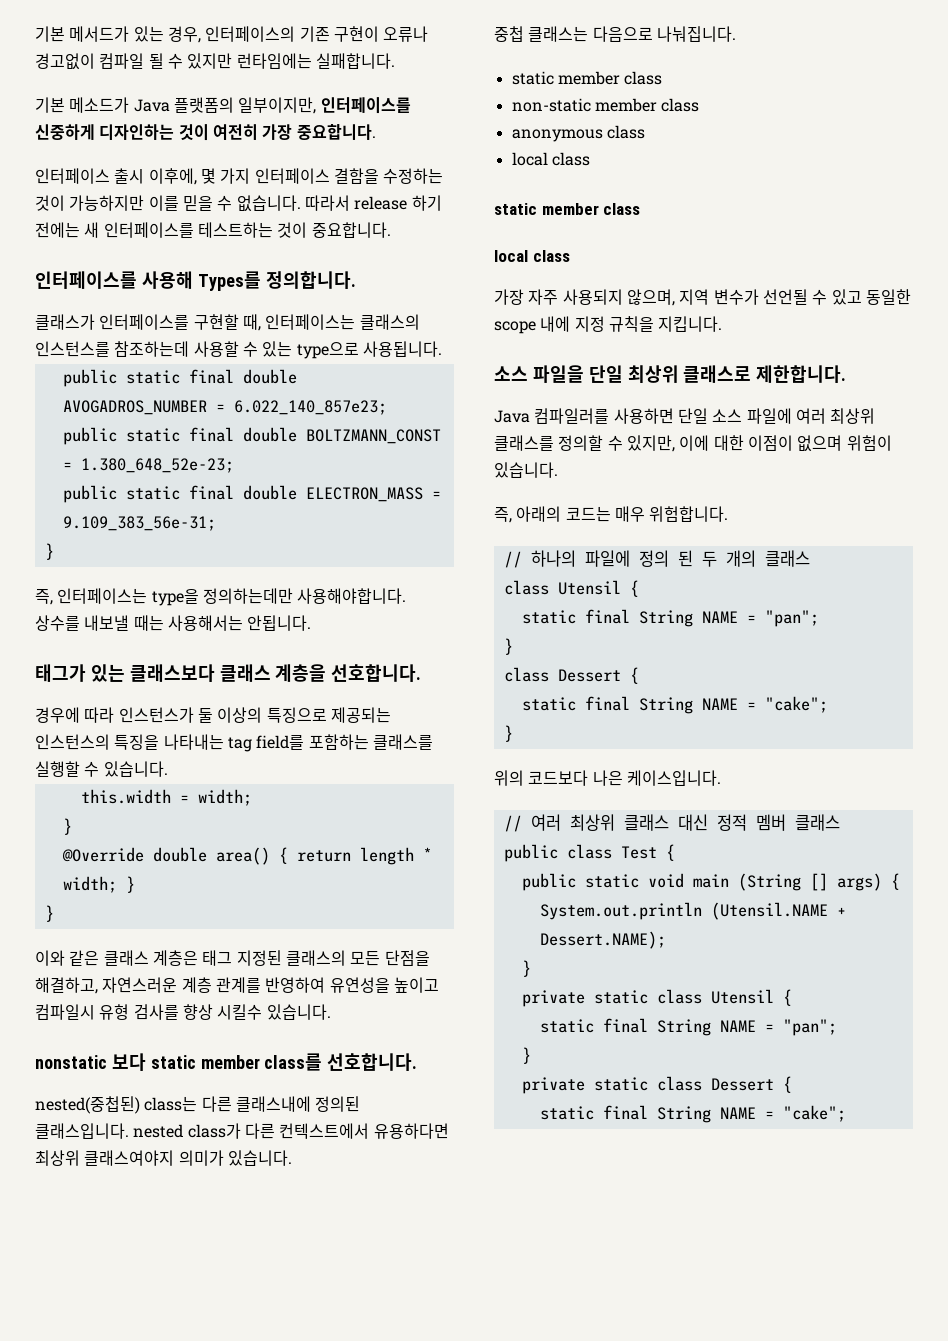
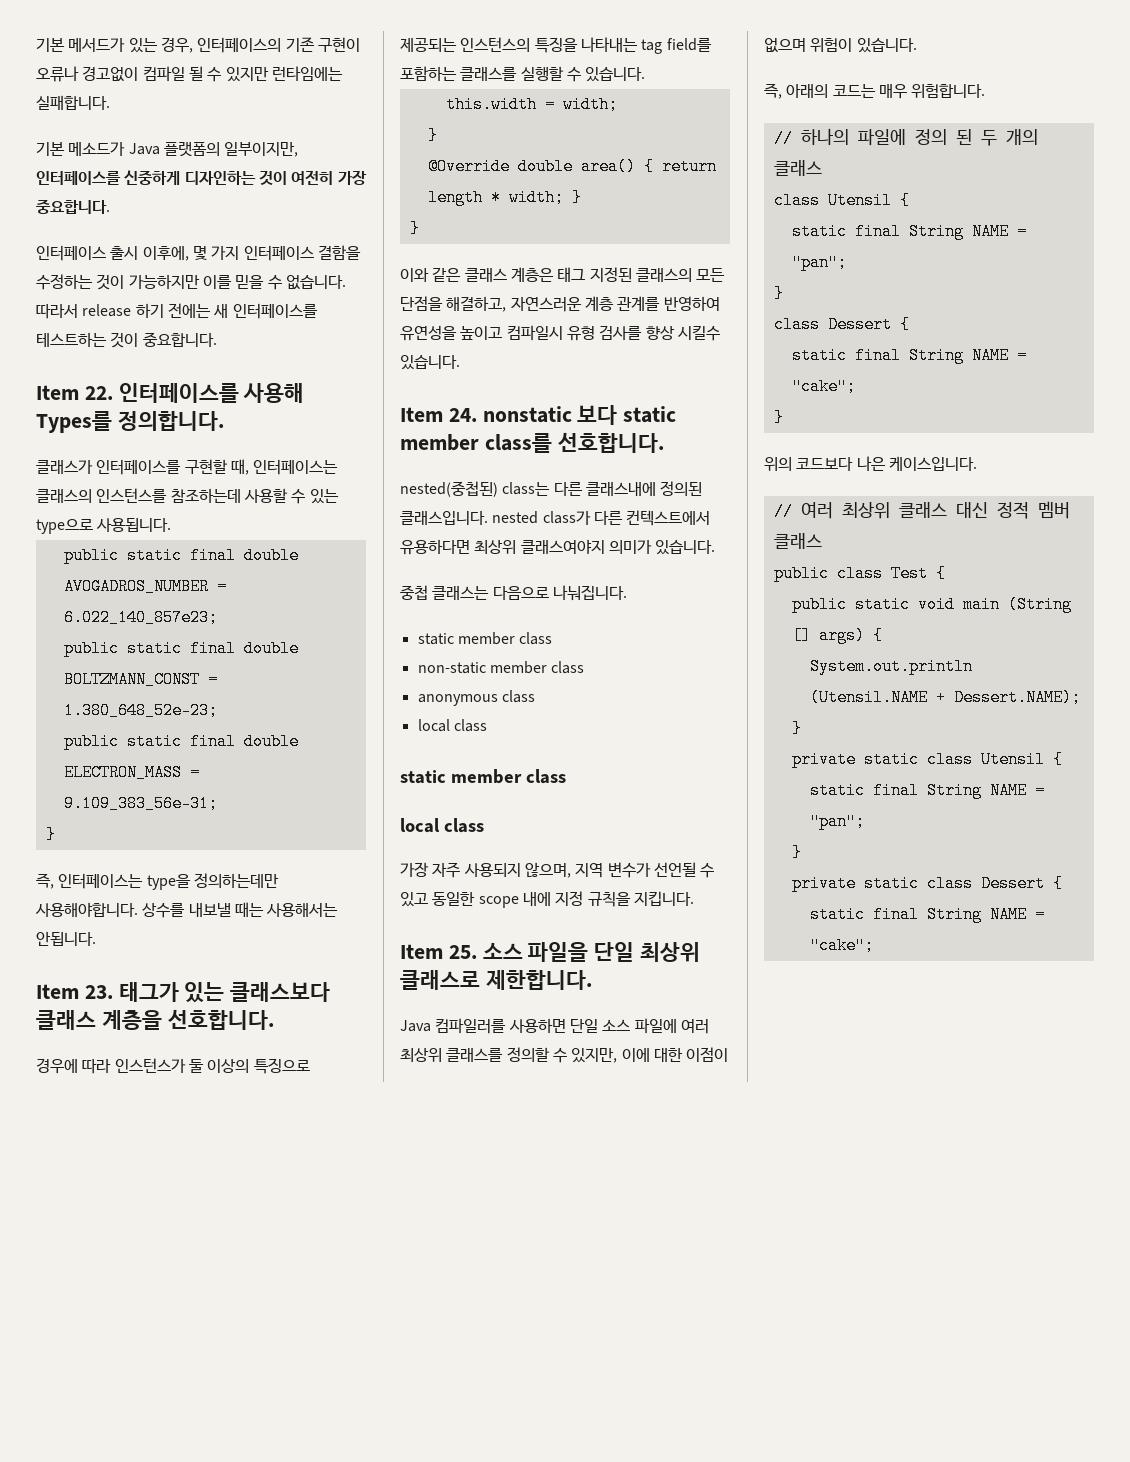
- 인터페이스를 사용해 Types를 정의합니다.
+ Item 22. 인터페이스를 사용해 Types를 정의합니다.
- 태그가 있는 클래스보다 클래스 계층을 선호합니다.
+ Item 23. 태그가 있는 클래스보다 클래스 계층을 선호합니다.
- nonstatic 보다 static member class를 선호합니다.
+ Item 24. nonstatic 보다 static member class를 선호합니다.
- 소스 파일을 단일 최상위 클래스로 제한합니다.
+ Item 25. 소스 파일을 단일 최상위 클래스로 제한합니다.

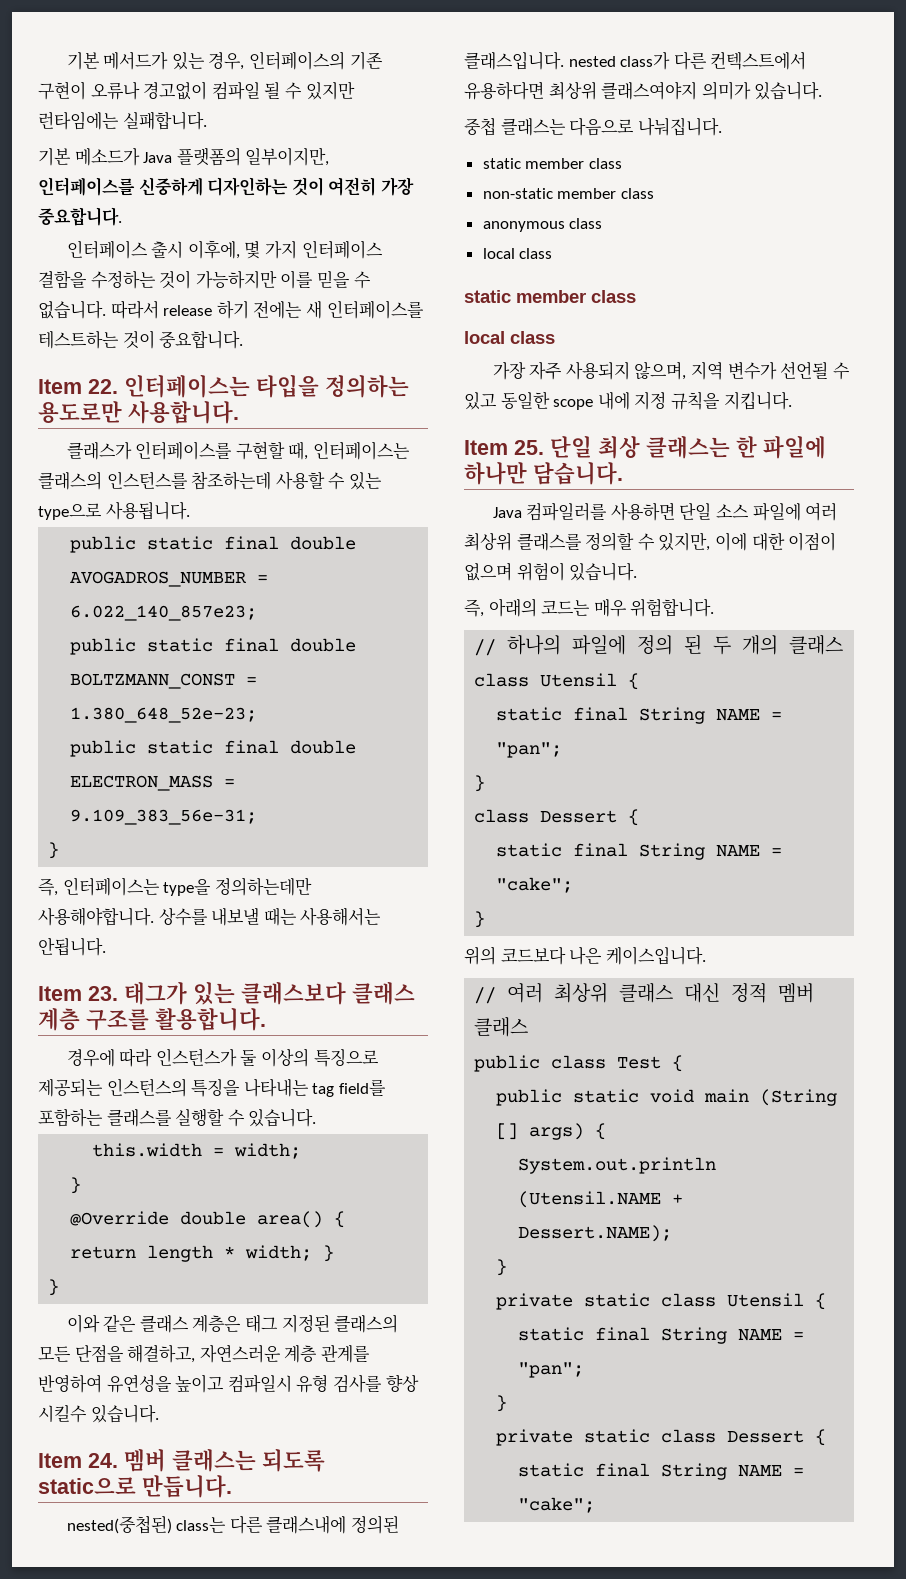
- Item 22. 인터페이스를 사용해 Types를 정의합니다.
+ Item 22. 인터페이스는 타입을 정의하는 용도로만 사용합니다.
- Item 23. 태그가 있는 클래스보다 클래스 계층을 선호합니다.
+ Item 23. 태그가 있는 클래스보다 클래스 계층 구조를 활용합니다.
- Item 24. nonstatic 보다 static member class를 선호합니다.
+ Item 24. 멤버 클래스는 되도록 static으로 만듭니다.
- Item 25. 소스 파일을 단일 최상위 클래스로 제한합니다.
+ Item 25. 단일 최상 클래스는 한 파일에 하나만 담습니다.

